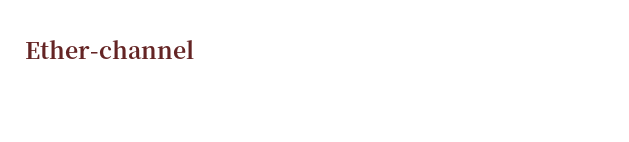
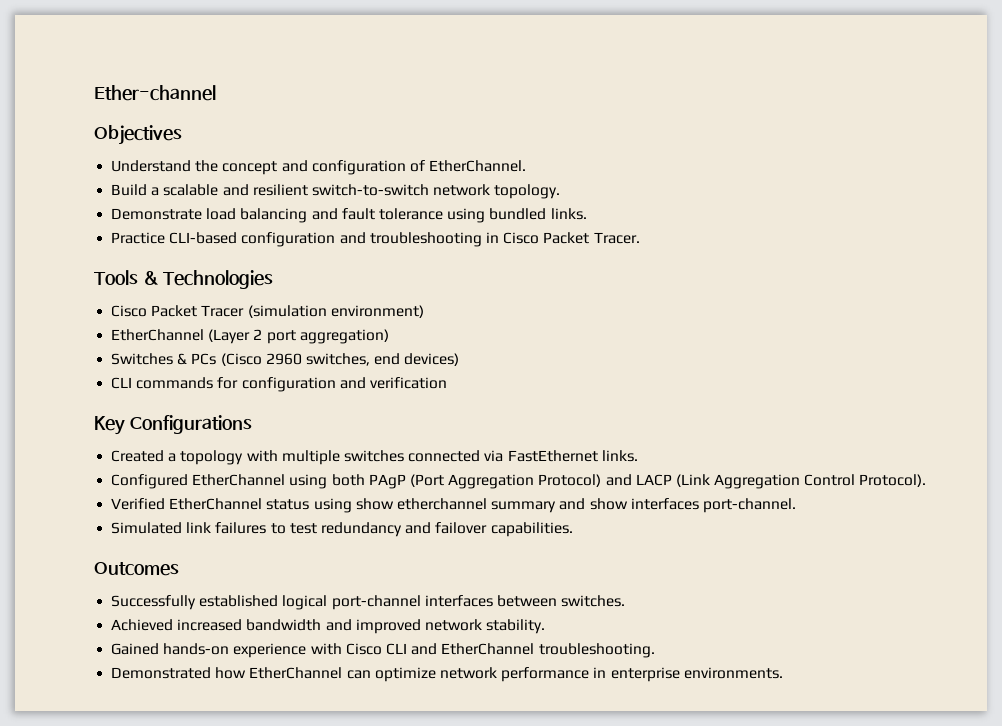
+ Objectives
+ Understand the concept and configuration of EtherChannel.
+ Build a scalable and resilient switch-to-switch network topology.
+ Demonstrate load balancing and fault tolerance using bundled links.
+ Practice CLI-based configuration and troubleshooting in Cisco Packet Tracer.
+ Tools & Technologies
+ Cisco Packet Tracer (simulation environment)
+ EtherChannel (Layer 2 port aggregation)
+ Switches & PCs (Cisco 2960 switches, end devices)
+ CLI commands for configuration and verification
+ Key Configurations
+ Created a topology with multiple switches connected via FastEthernet links.
+ Configured EtherChannel using both PAgP (Port Aggregation Protocol) and LACP (Link Aggregation Control Protocol).
+ Verified EtherChannel status using show etherchannel summary and show interfaces port-channel.
+ Simulated link failures to test redundancy and failover capabilities.
+ Outcomes
+ Successfully established logical port-channel interfaces between switches.
+ Achieved increased bandwidth and improved network stability.
+ Gained hands-on experience with Cisco CLI and EtherChannel troubleshooting.
+ Demonstrated how EtherChannel can optimize network performance in enterprise environments.

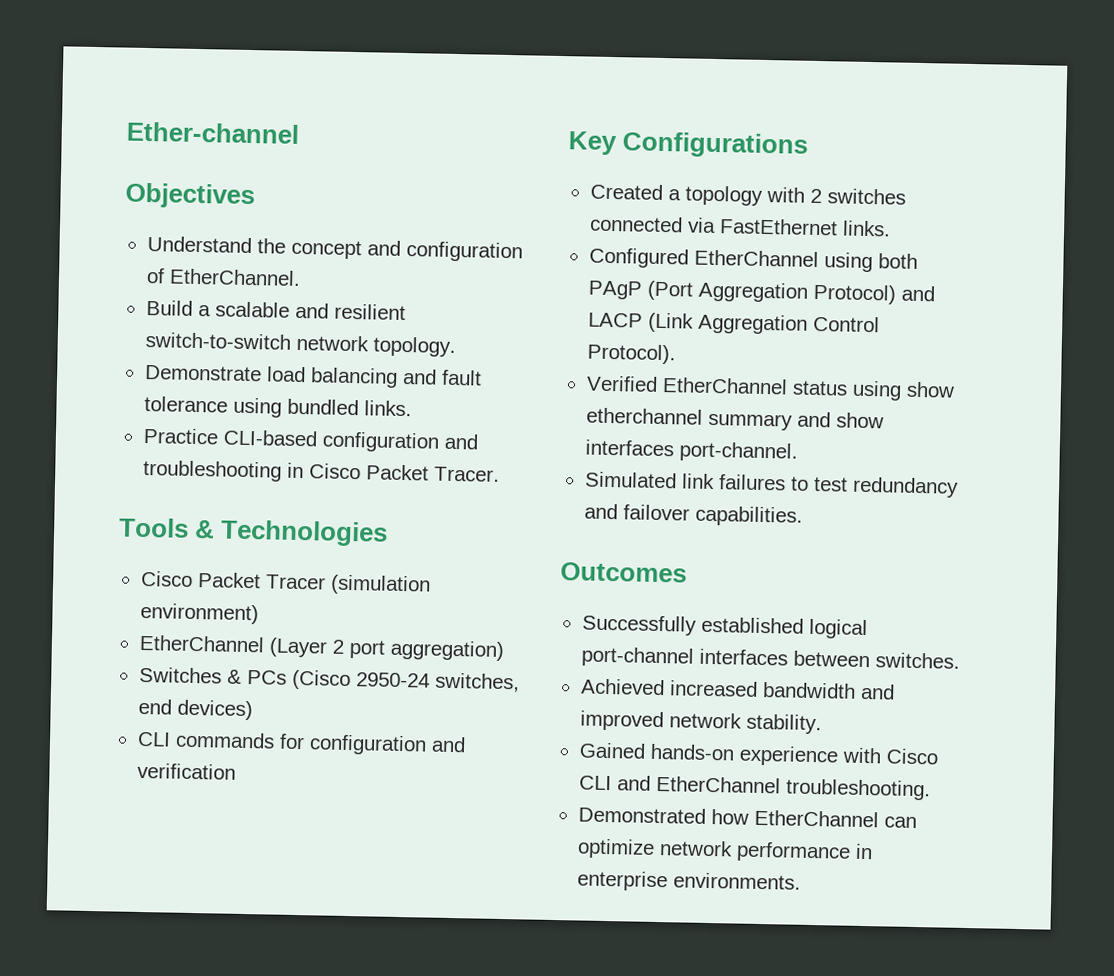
- Switches & PCs (Cisco 2960 switches, end devices)
+ Switches & PCs (Cisco 2950-24 switches, end devices)
- Created a topology with multiple switches connected via FastEthernet links.
+ Created a topology with 2 switches connected via FastEthernet links.

